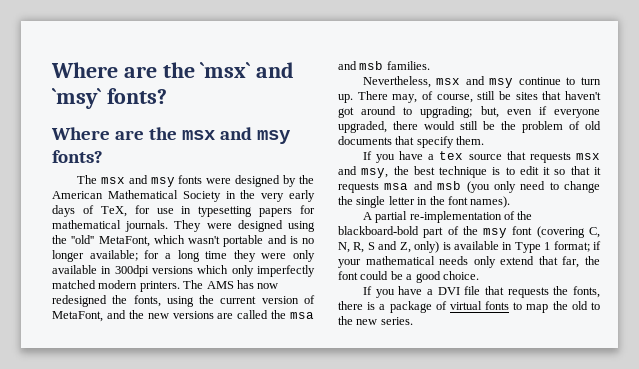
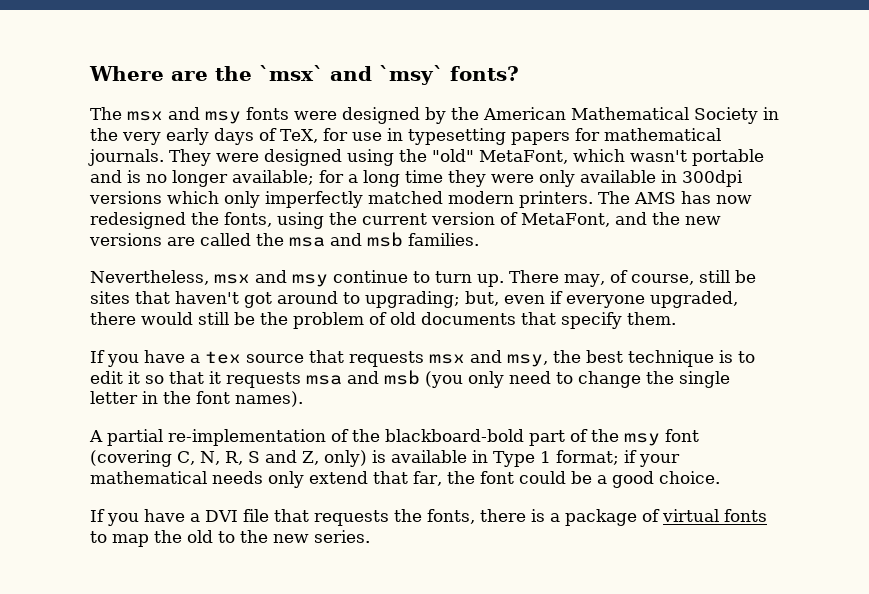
- Where are the msx and msy fonts?
- They were designed using the ''old'' MetaFont, which wasn't portable and is no longer available; for a long time they were only available in 300dpi versions which only imperfectly matched modern printers.
+ They were designed using the "old" MetaFont, which wasn't portable and is no longer available; for a long time they were only available in 300dpi versions which only imperfectly matched modern printers.

